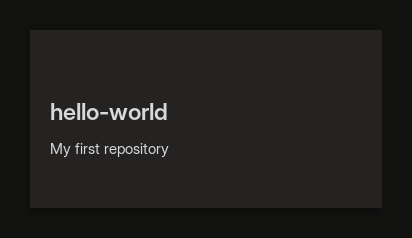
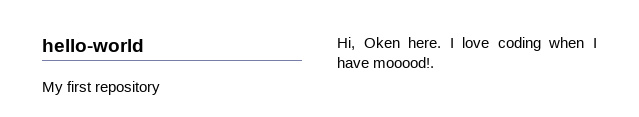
+ Hi, Oken here. I love coding when I have mooood!.

